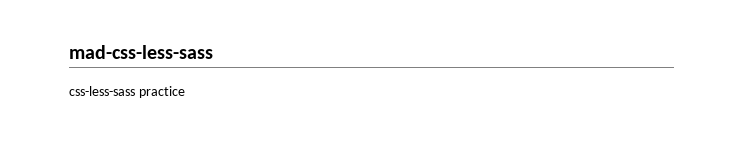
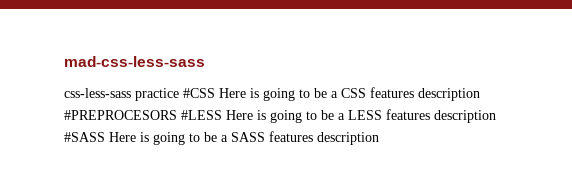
- css-less-sass practice
+ css-less-sass practice #CSS Here is going to be a CSS features description #PREPROCESORS #LESS Here is going to be a LESS features description #SASS Here is going to be a SASS features description

